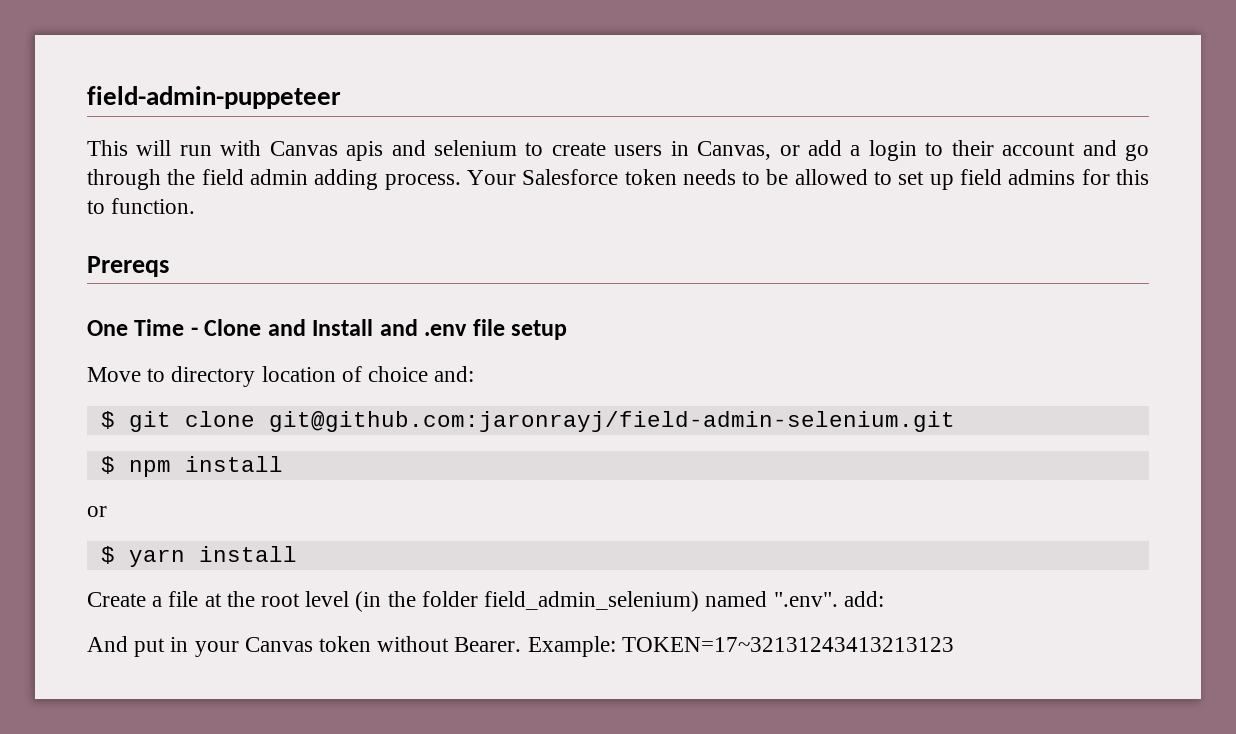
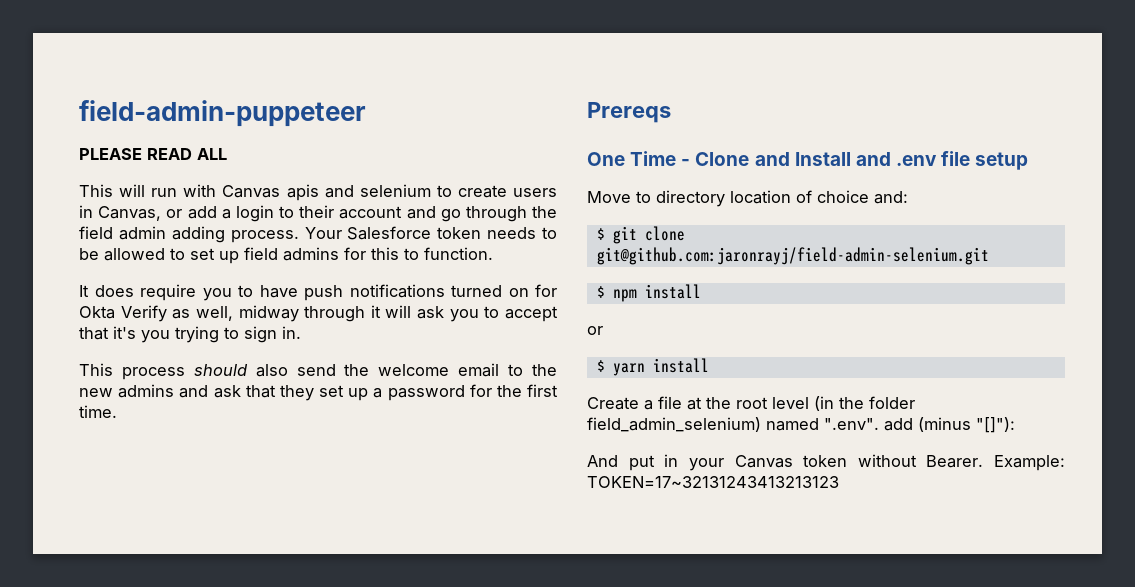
+ PLEASE READ ALL
+ It does require you to have push notifications turned on for Okta Verify as well, midway through it will ask you to accept that it's you trying to sign in.
+ This process should also send the welcome email to the new admins and ask that they set up a password for the first time.
- Create a file at the root level (in the folder field_admin_selenium) named ".env". add:
+ Create a file at the root level (in the folder field_admin_selenium) named ".env". add (minus "[]"):

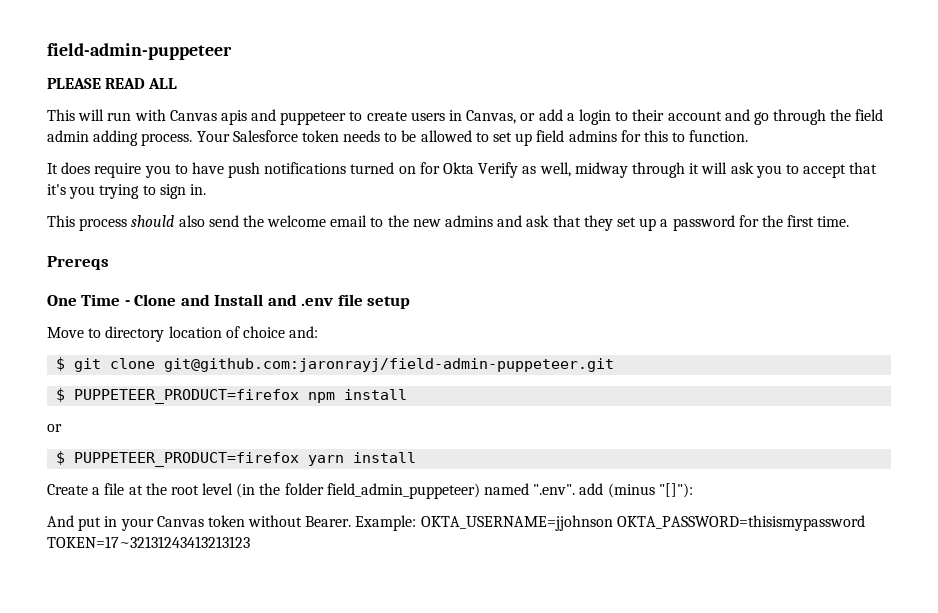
- This will run with Canvas apis and selenium to create users in Canvas, or add a login to their account and go through the field admin adding process.
+ This will run with Canvas apis and puppeteer to create users in Canvas, or add a login to their account and go through the field admin adding process.
- $ git clone git@github.com:jaronrayj/field-admin-selenium.git
- $ npm install
+ $ git clone git@github.com:jaronrayj/field-admin-puppeteer.git
+ $ PUPPETEER_PRODUCT=firefox npm install
- $ yarn install
+ $ PUPPETEER_PRODUCT=firefox yarn install
- Create a file at the root level (in the folder field_admin_selenium) named ".env". add (minus "[]"):
+ Create a file at the root level (in the folder field_admin_puppeteer) named ".env". add (minus "[]"):
- Example: TOKEN=17~32131243413213123
+ Example: OKTA_USERNAME=jjohnson OKTA_PASSWORD=thisismypassword TOKEN=17~32131243413213123

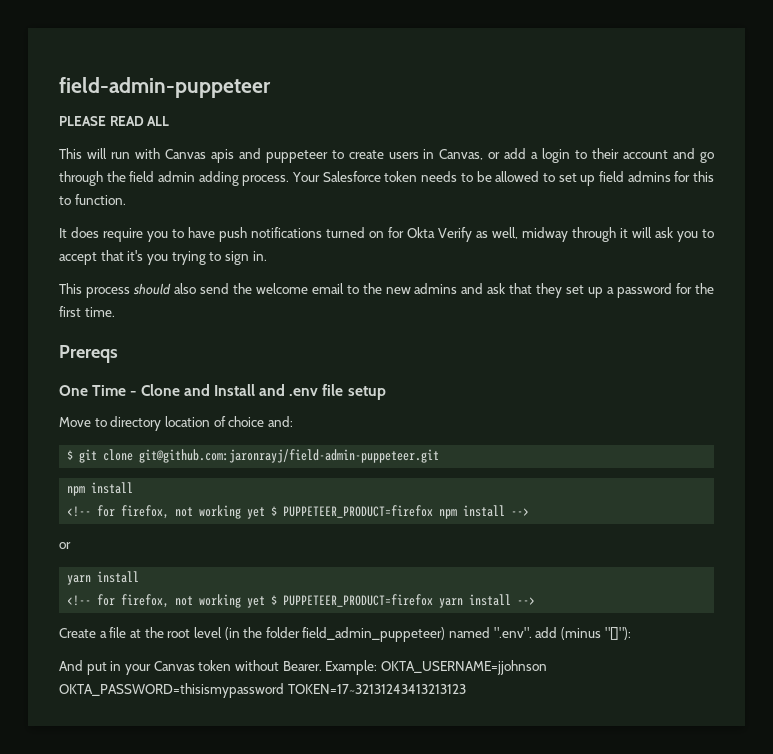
  $ git clone git@github.com:jaronrayj/field-admin-puppeteer.git
- $ PUPPETEER_PRODUCT=firefox npm install
+ npm install
+ <!-- for firefox, not working yet $ PUPPETEER_PRODUCT=firefox npm install -->
  or
- $ PUPPETEER_PRODUCT=firefox yarn install
+ yarn install
+ <!-- for firefox, not working yet $ PUPPETEER_PRODUCT=firefox yarn install -->

